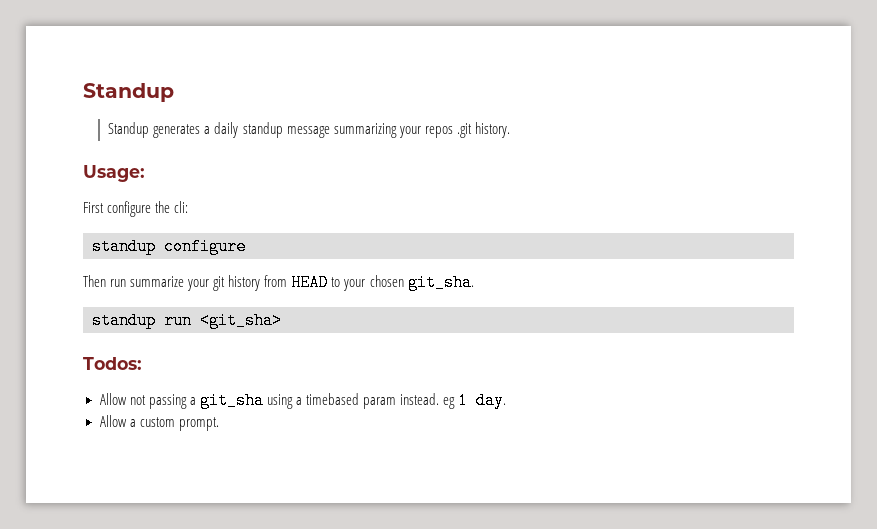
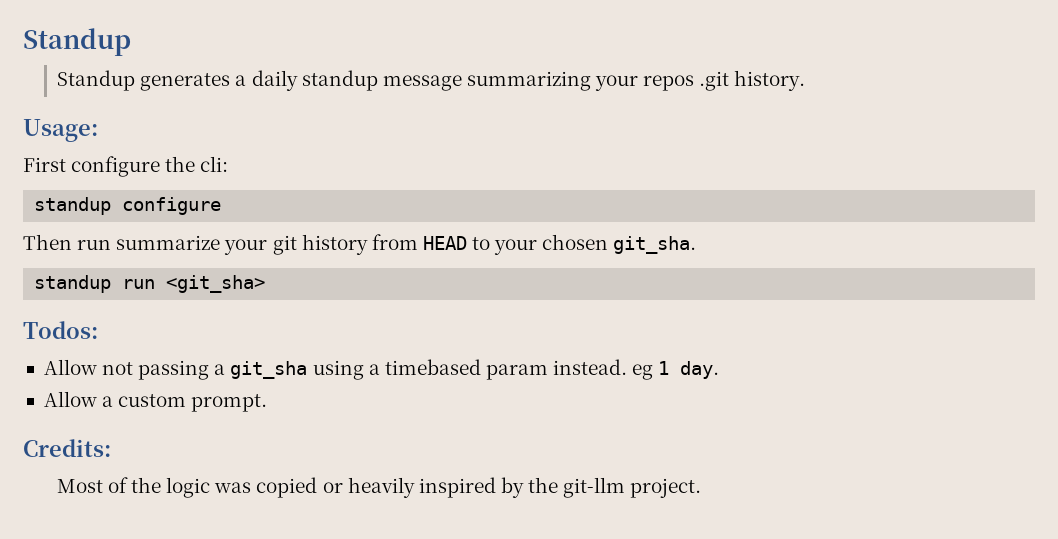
+ Credits:
+ Most of the logic was copied or heavily inspired by the git-llm project.

